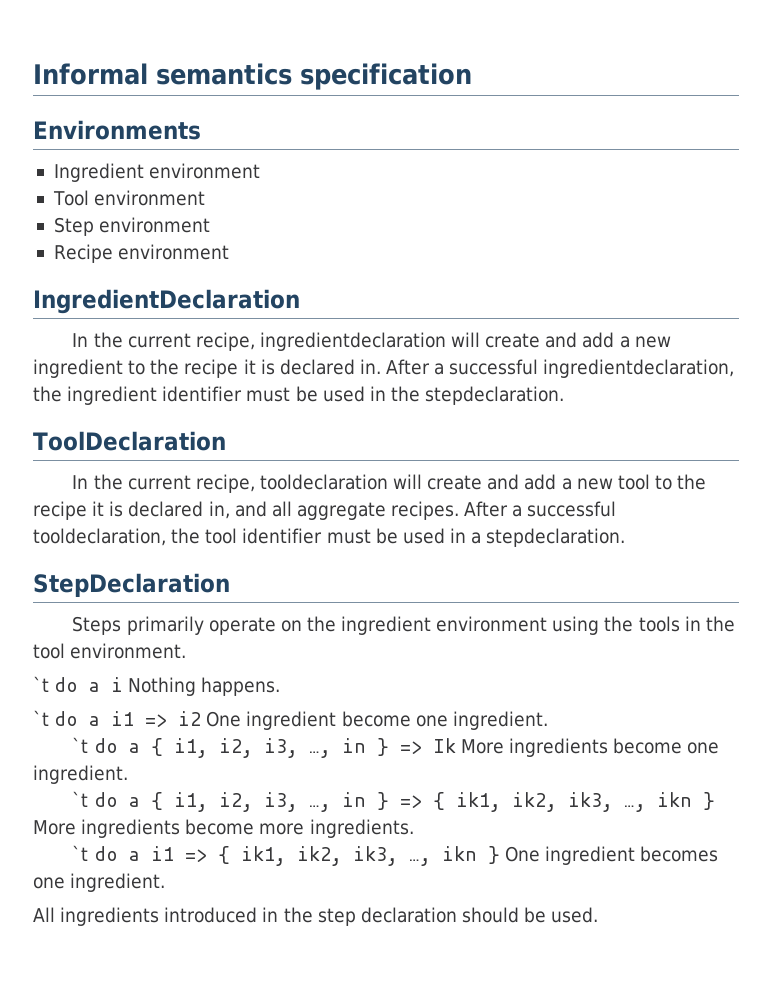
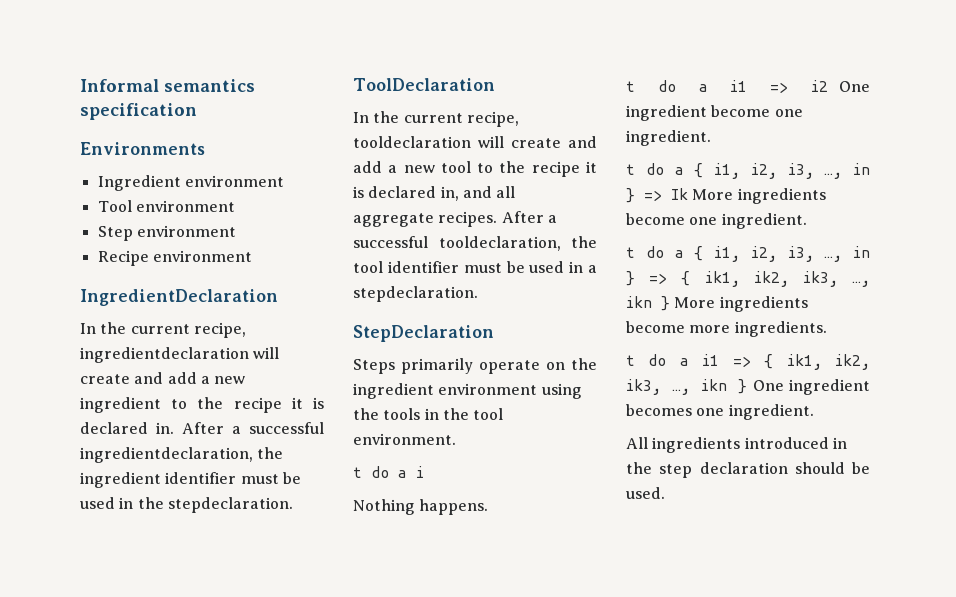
- `t do a i Nothing happens.
+ t do a i
+ Nothing happens.
- `t do a i1 => i2 One ingredient become one ingredient.
+ t do a i1 => i2 One ingredient become one ingredient.
- `t do a { i1, i2, i3, …, in } => Ik More ingredients become one ingredient.
+ t do a { i1, i2, i3, …, in } => Ik More ingredients become one ingredient.
- `t do a { i1, i2, i3, …, in } => { ik1, ik2, ik3, …, ikn } More ingredients become more ingredients.
+ t do a { i1, i2, i3, …, in } => { ik1, ik2, ik3, …, ikn } More ingredients become more ingredients.
- `t do a i1 => { ik1, ik2, ik3, …, ikn } One ingredient becomes one ingredient.
+ t do a i1 => { ik1, ik2, ik3, …, ikn } One ingredient becomes one ingredient.

